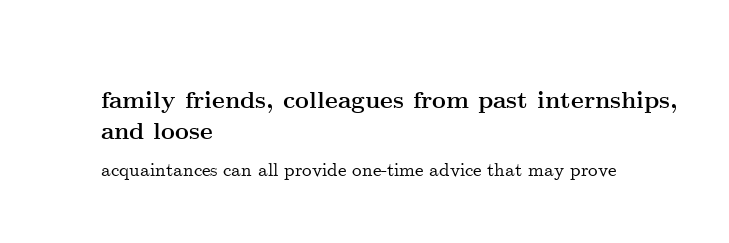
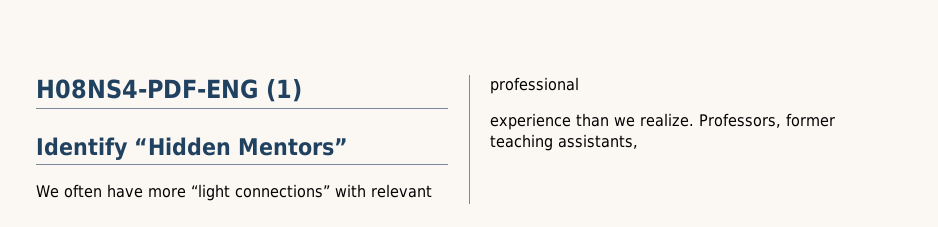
- family friends, colleagues from past internships, and loose
- acquaintances can all provide one-time advice that may prove
+ H08NS4-PDF-ENG (1)
+ Identify “Hidden Mentors”
+ We often have more “light connections” with relevant professional
+ experience than we realize. Professors, former teaching assistants,

